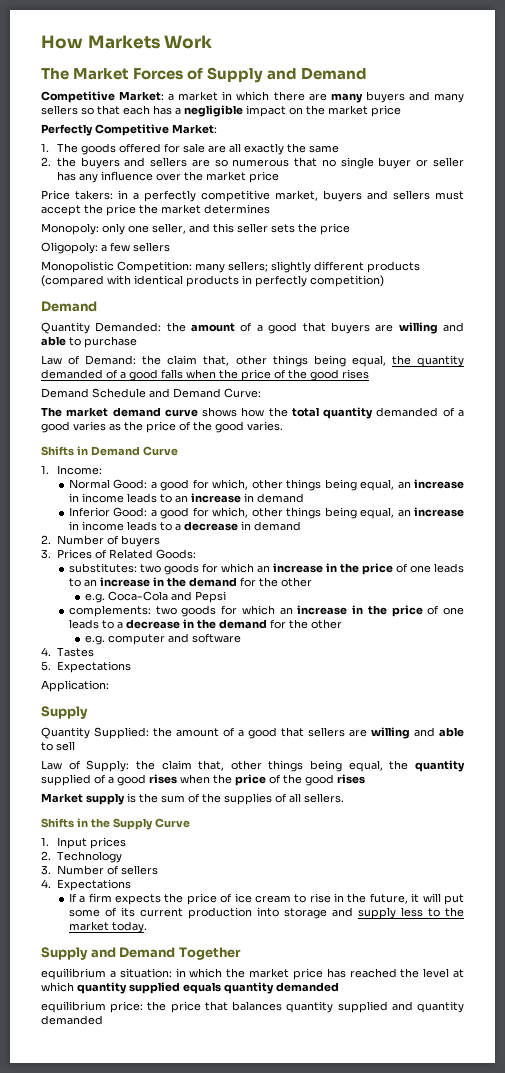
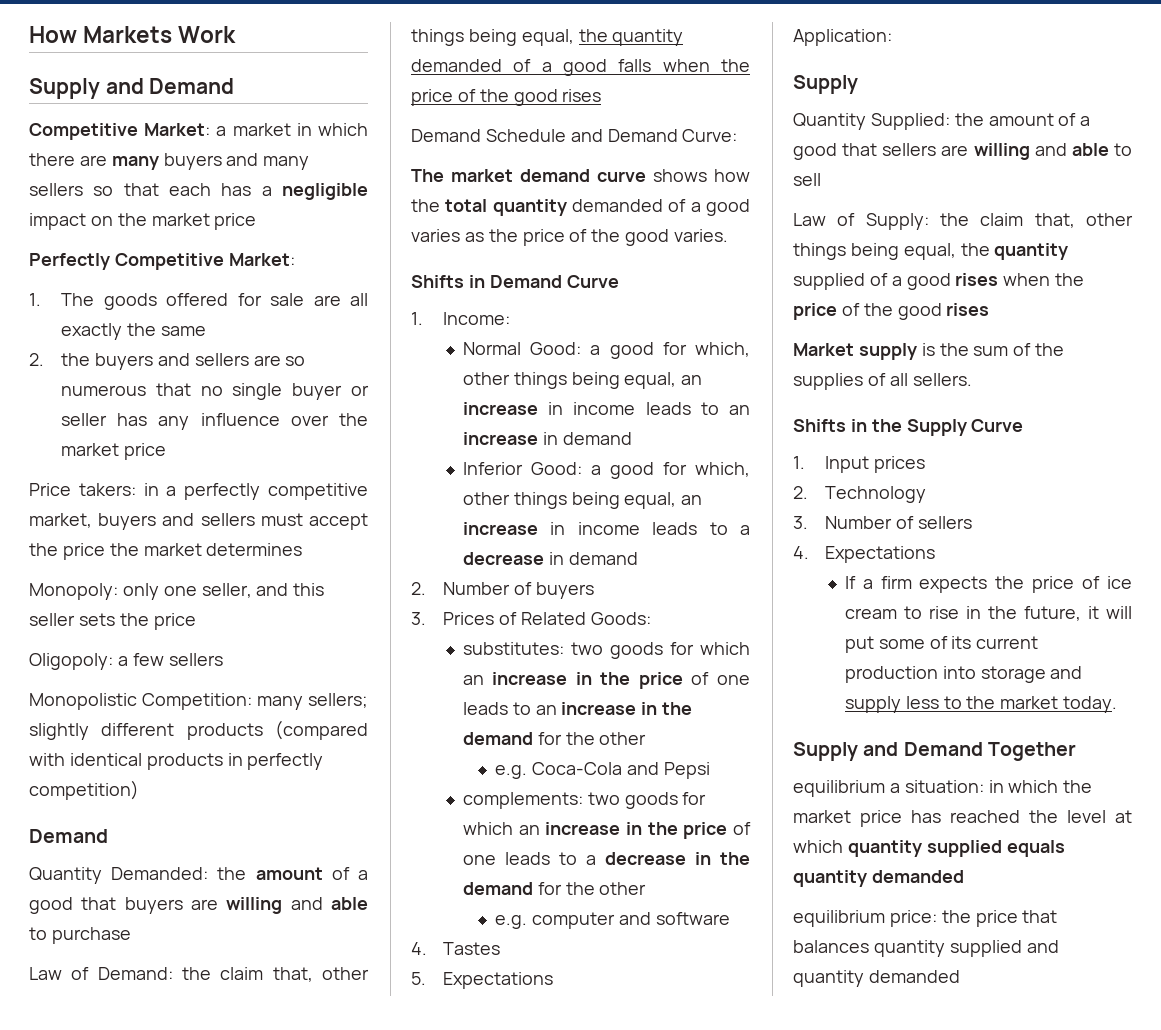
  How Markets Work
- The Market Forces of Supply and Demand
+ Supply and Demand

